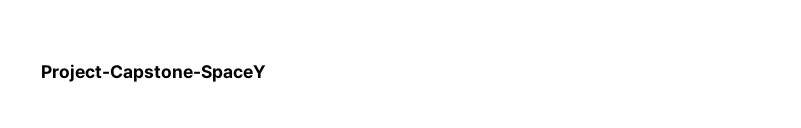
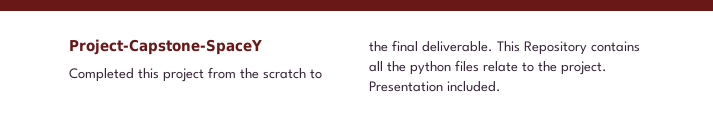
+ Completed this project from the scratch to the final deliverable. This Repository contains all the python files relate to the project. Presentation included.

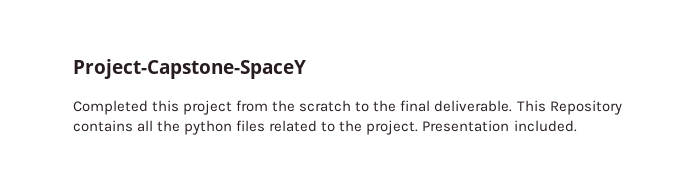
- This Repository contains all the python files relate to the project.
+ This Repository contains all the python files related to the project.

